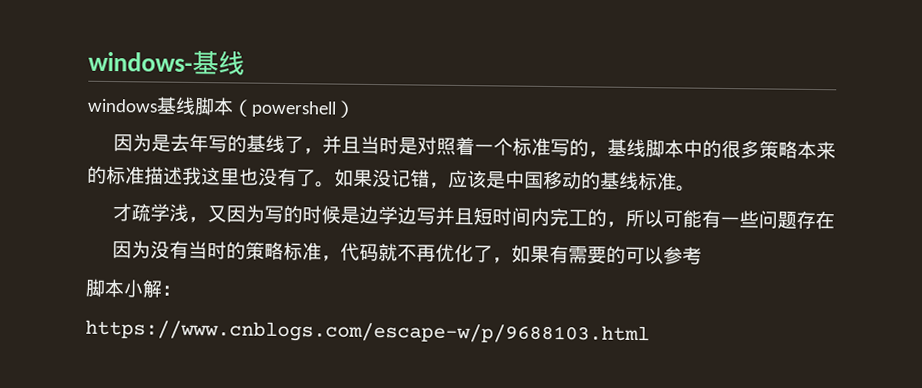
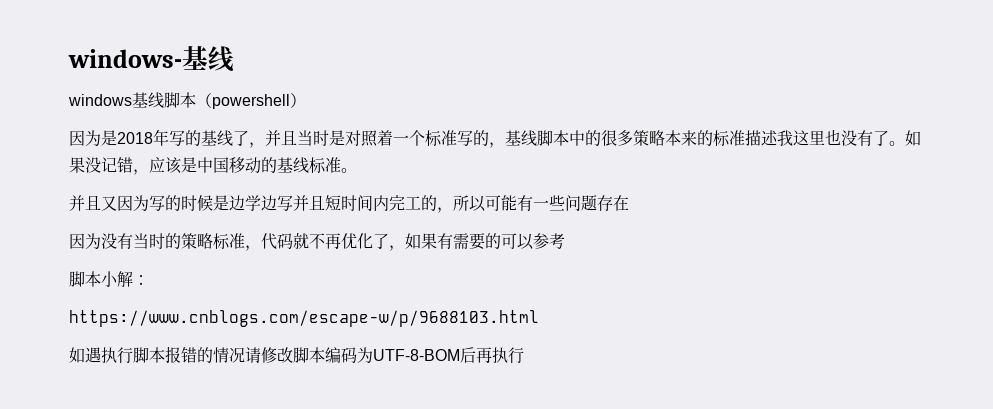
- 因为是去年写的基线了，并且当时是对照着一个标准写的，基线脚本中的很多策略本来的标准描述我这里也没有了。
+ 因为是2018年写的基线了，并且当时是对照着一个标准写的，基线脚本中的很多策略本来的标准描述我这里也没有了。
- 才疏学浅，又因为写的时候是边学边写并且短时间内完工的，所以可能有一些问题存在
+ 并且又因为写的时候是边学边写并且短时间内完工的，所以可能有一些问题存在
+ 如遇执行脚本报错的情况请修改脚本编码为UTF-8-BOM后再执行

